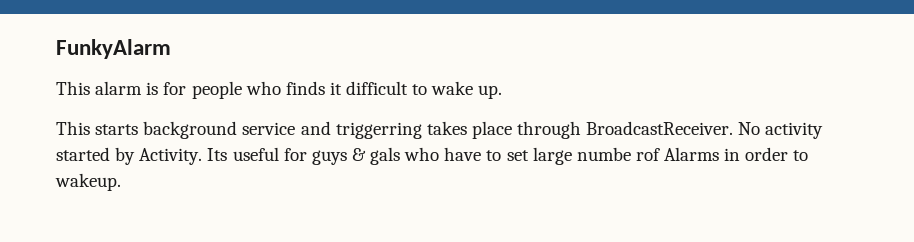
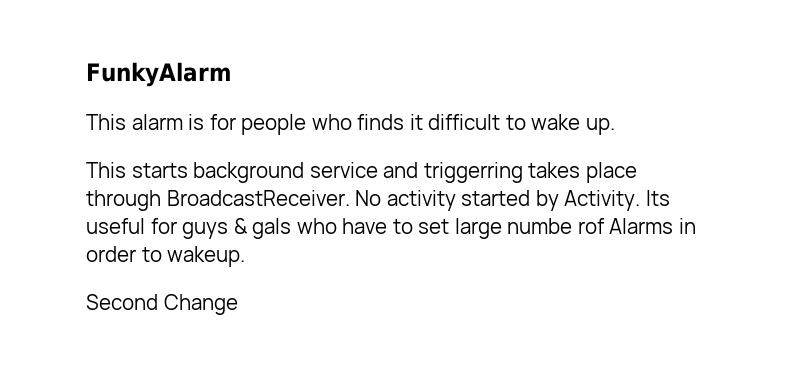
+ Second Change

